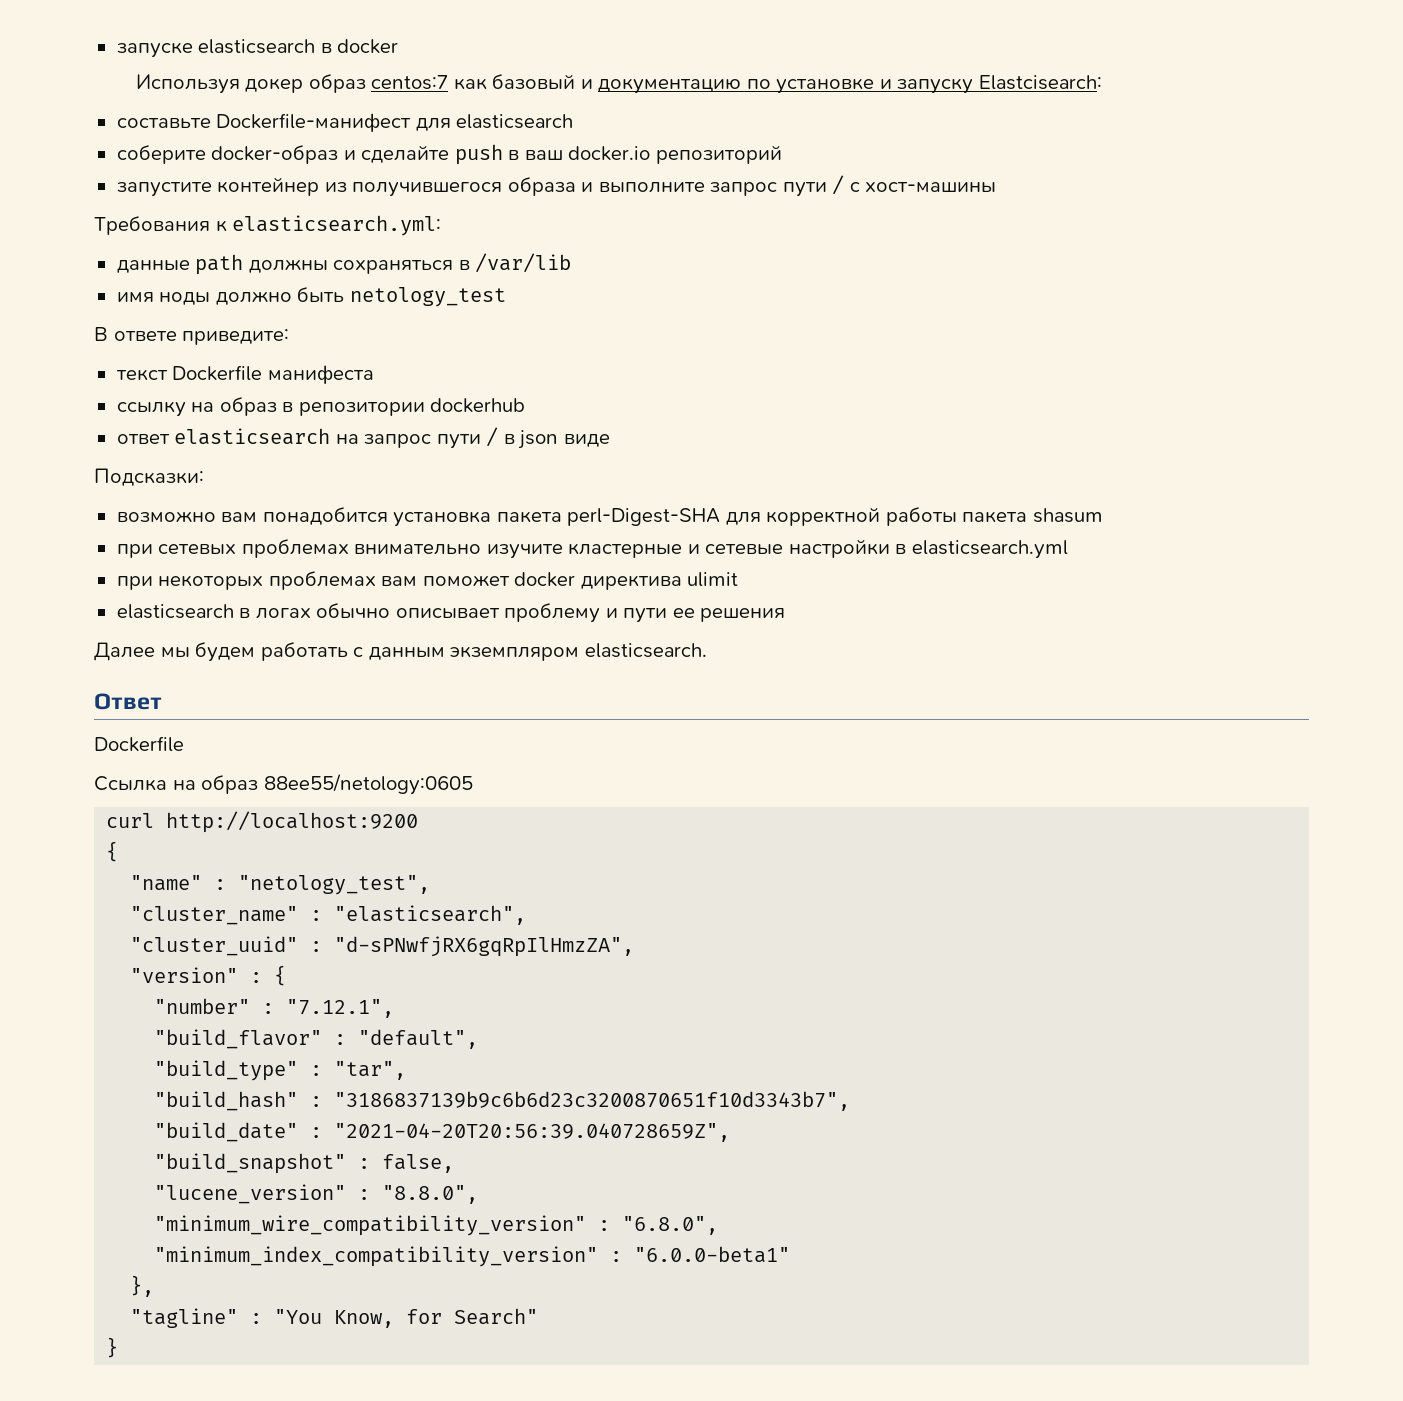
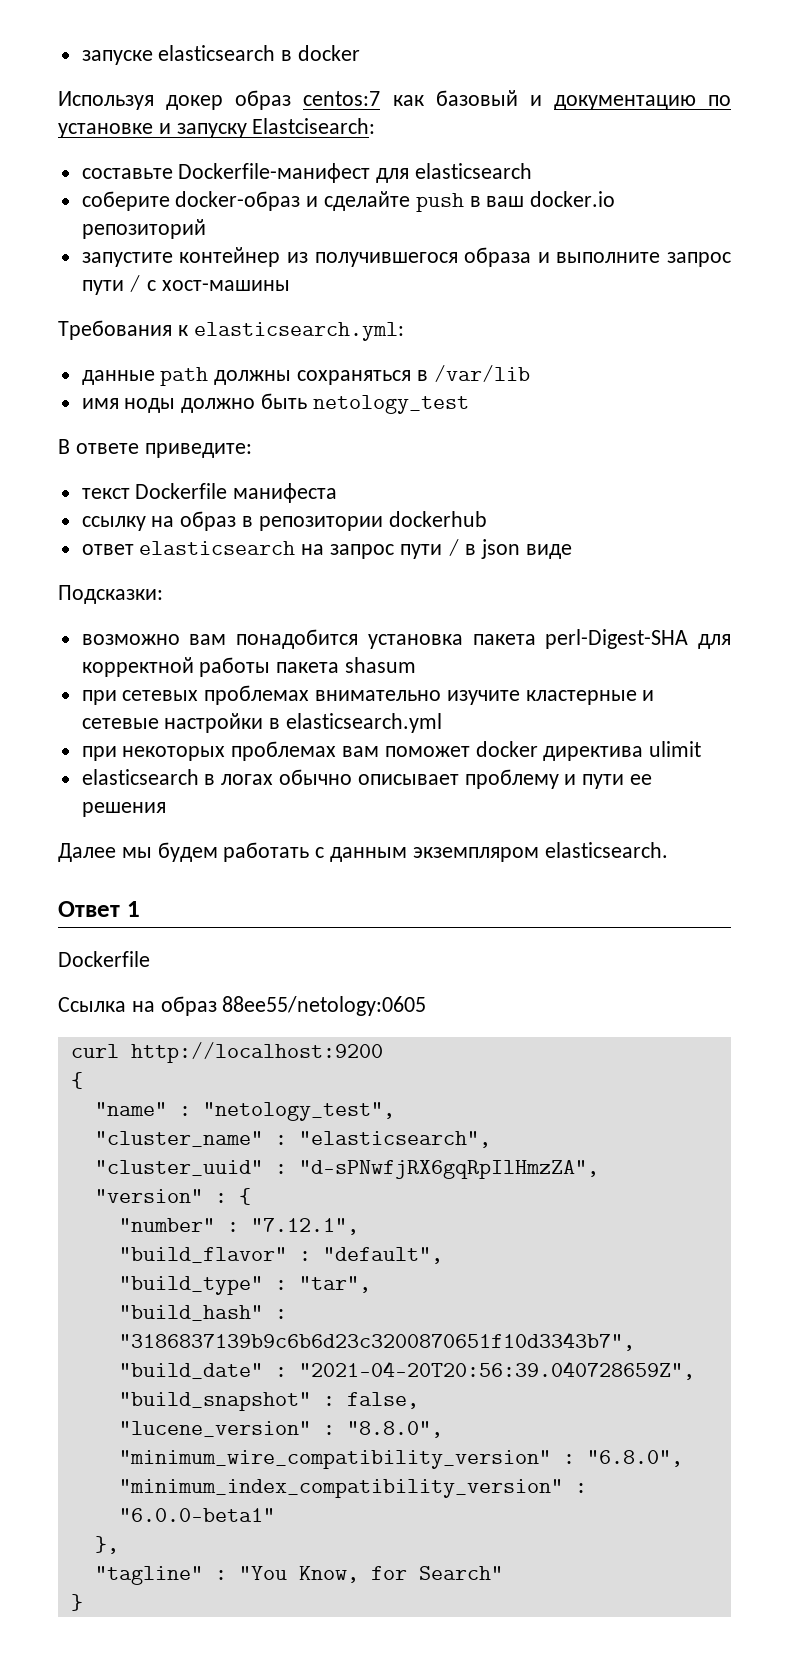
- Ответ
+ Ответ 1

